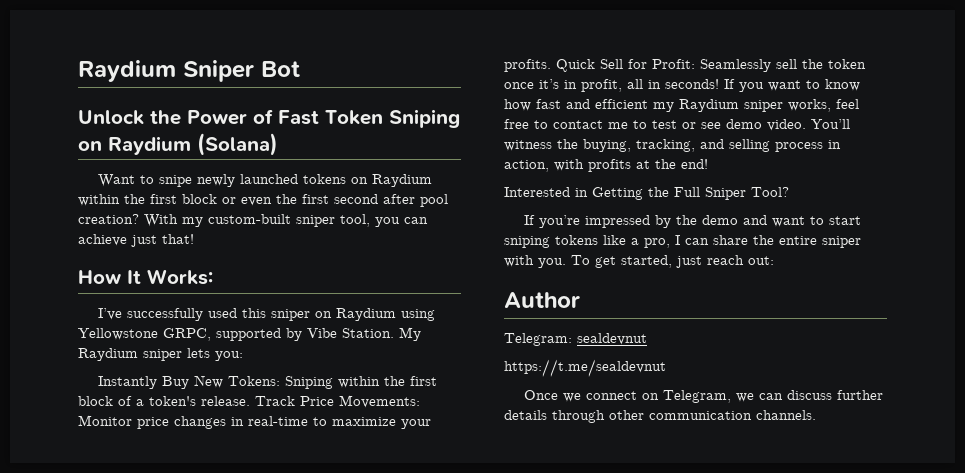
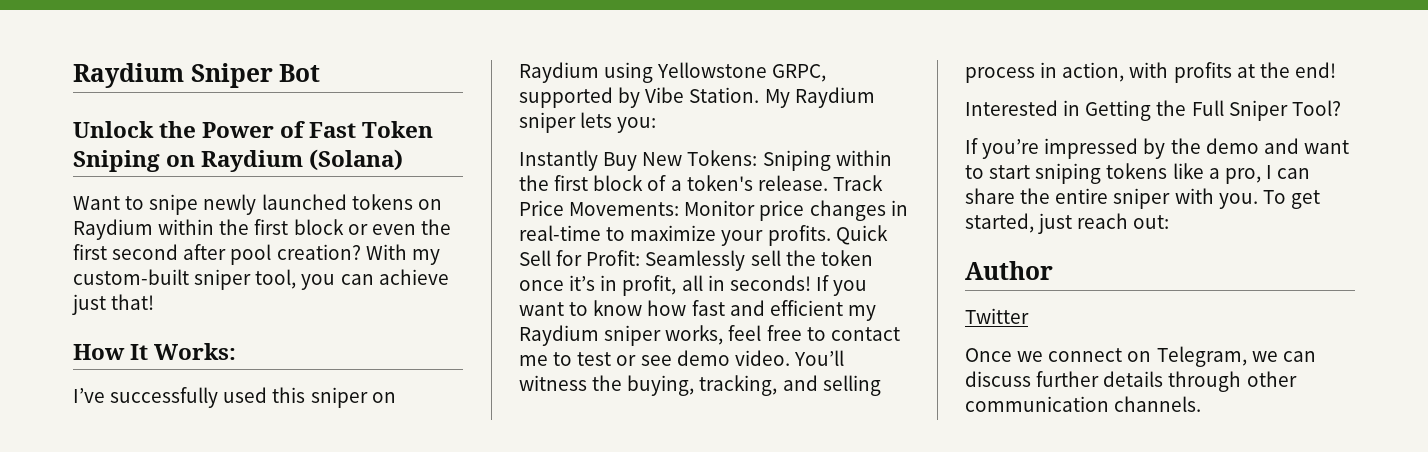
- Telegram: sealdevnut
- https://t.me/sealdevnut
+ Twitter

